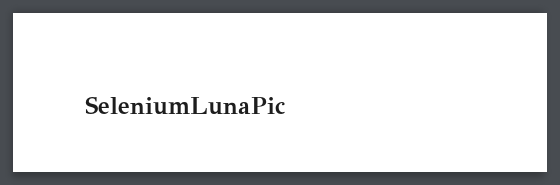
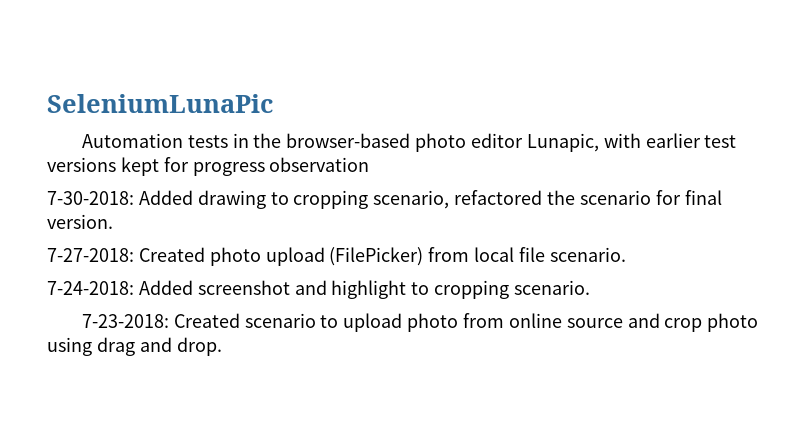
+ Automation tests in the browser-based photo editor Lunapic, with earlier test versions kept for progress observation
+ 7-30-2018: Added drawing to cropping scenario, refactored the scenario for final version.
+ 7-27-2018: Created photo upload (FilePicker) from local file scenario.
+ 7-24-2018: Added screenshot and highlight to cropping scenario.
+ 7-23-2018: Created scenario to upload photo from online source and crop photo using drag and drop.

